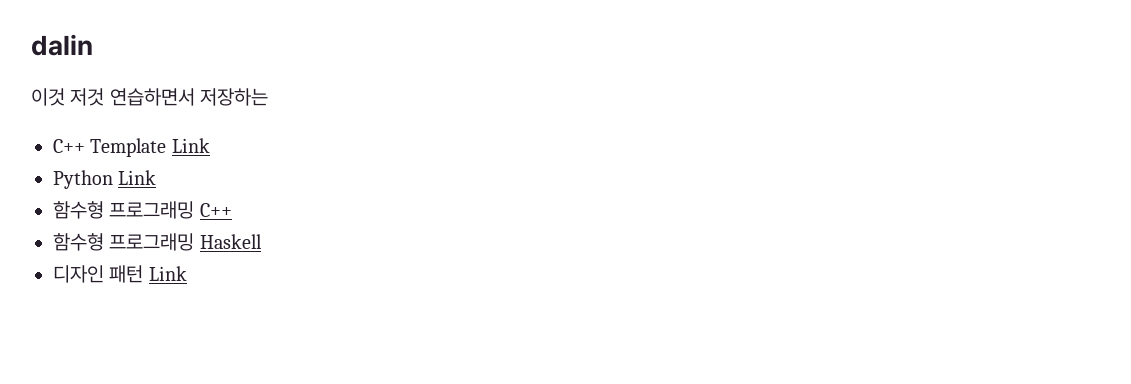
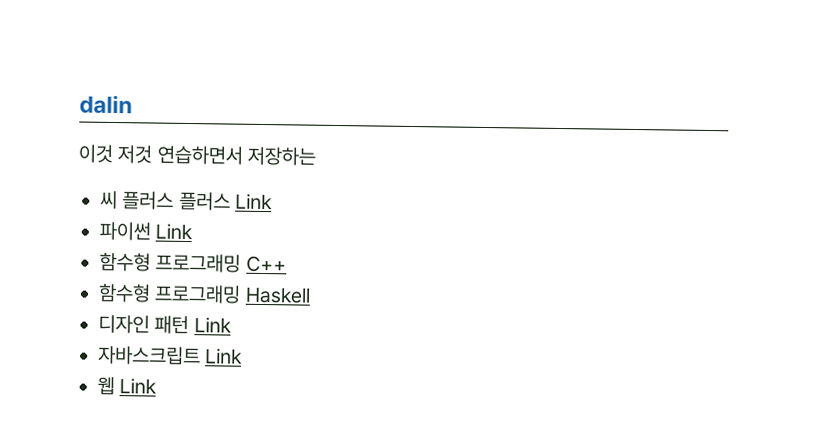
- C++ Template Link
- Python Link
+ 씨 플러스 플러스 Link
+ 파이썬 Link
+ 자바스크립트 Link
+ 웹 Link

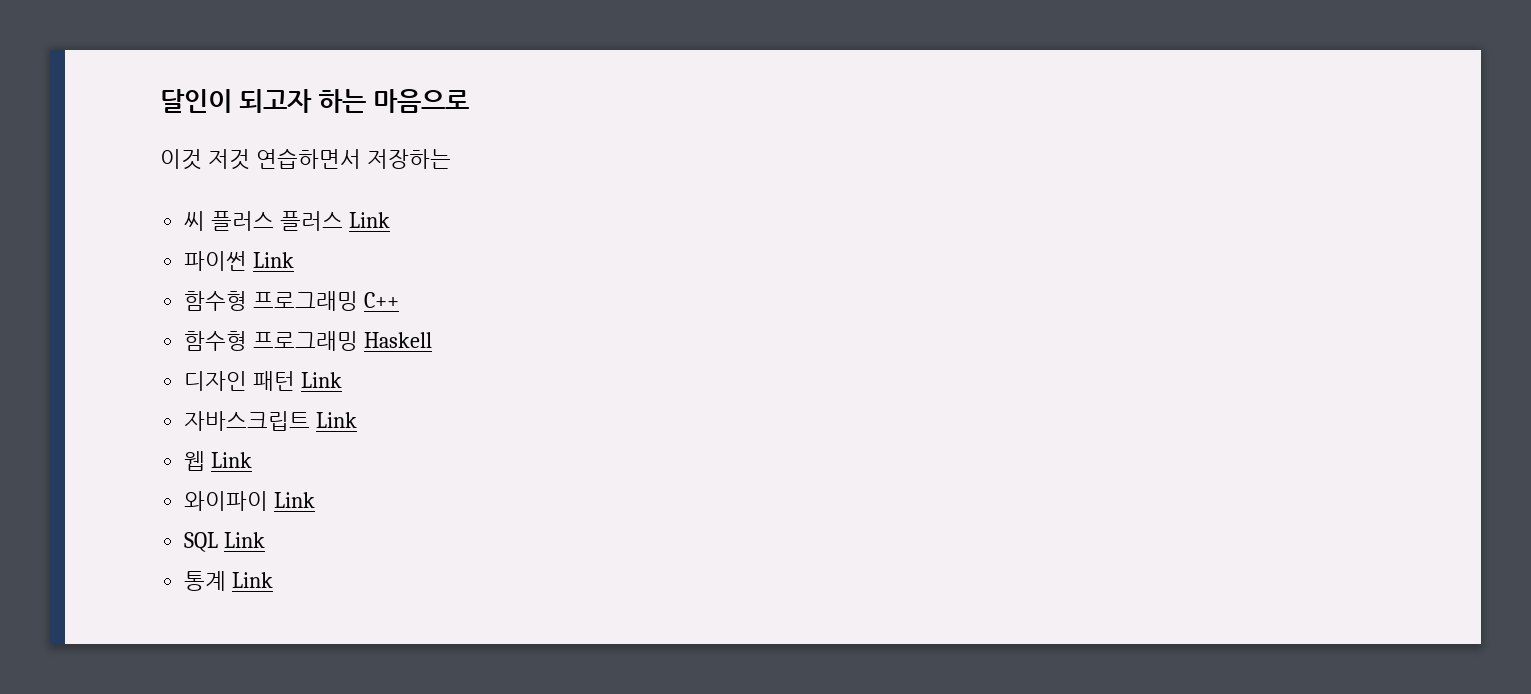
- dalin
+ 달인이 되고자 하는 마음으로
+ 와이파이 Link
+ SQL Link
+ 통계 Link

